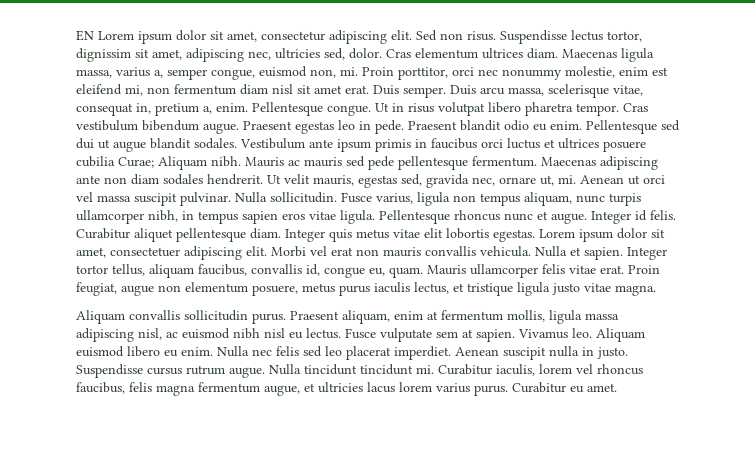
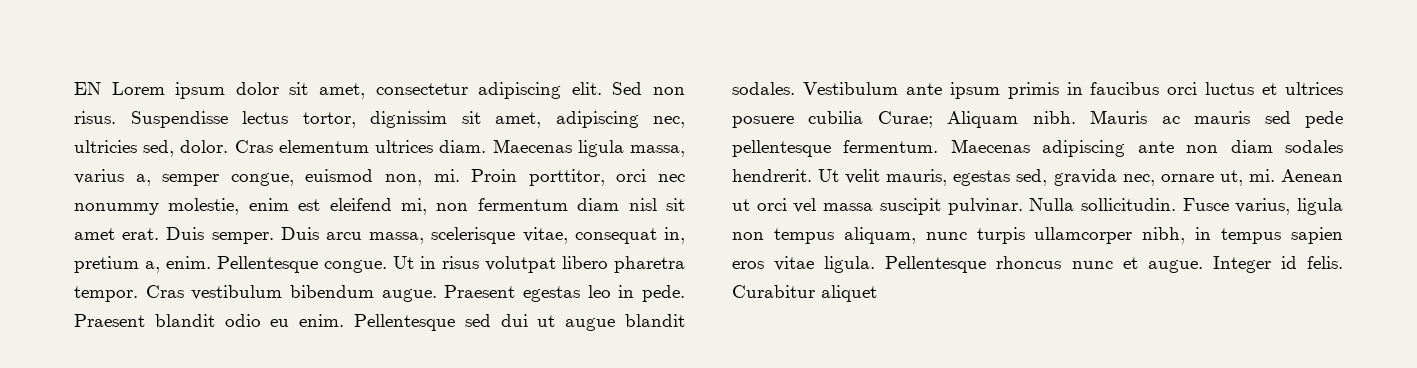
- Curabitur aliquet pellentesque diam. Integer quis metus vitae elit lobortis egestas. Lorem ipsum dolor sit amet, consectetuer adipiscing elit. Morbi vel erat non mauris convallis vehicula. Nulla et sapien. Integer tortor tellus, aliquam faucibus, convallis id, congue eu, quam. Mauris ullamcorper felis vitae erat. Proin feugiat, augue non elementum posuere, metus purus iaculis lectus, et tristique ligula justo vitae magna.
- Aliquam convallis sollicitudin purus. Praesent aliquam, enim at fermentum mollis, ligula massa adipiscing nisl, ac euismod nibh nisl eu lectus. Fusce vulputate sem at sapien. Vivamus leo. Aliquam euismod libero eu enim. Nulla nec felis sed leo placerat imperdiet. Aenean suscipit nulla in justo. Suspendisse cursus rutrum augue. Nulla tincidunt tincidunt mi. Curabitur iaculis, lorem vel rhoncus faucibus, felis magna fermentum augue, et ultricies lacus lorem varius purus. Curabitur eu amet.
+ Curabitur aliquet

